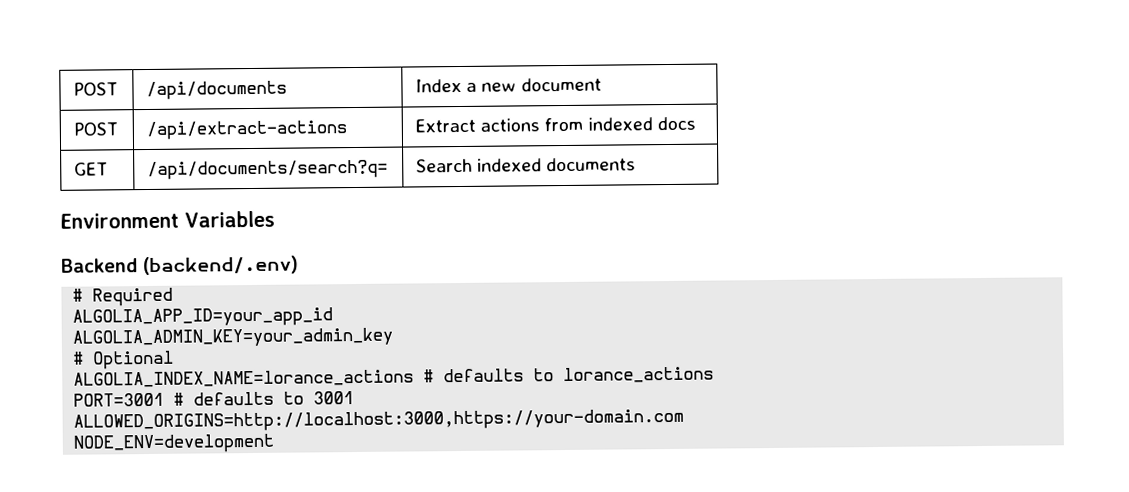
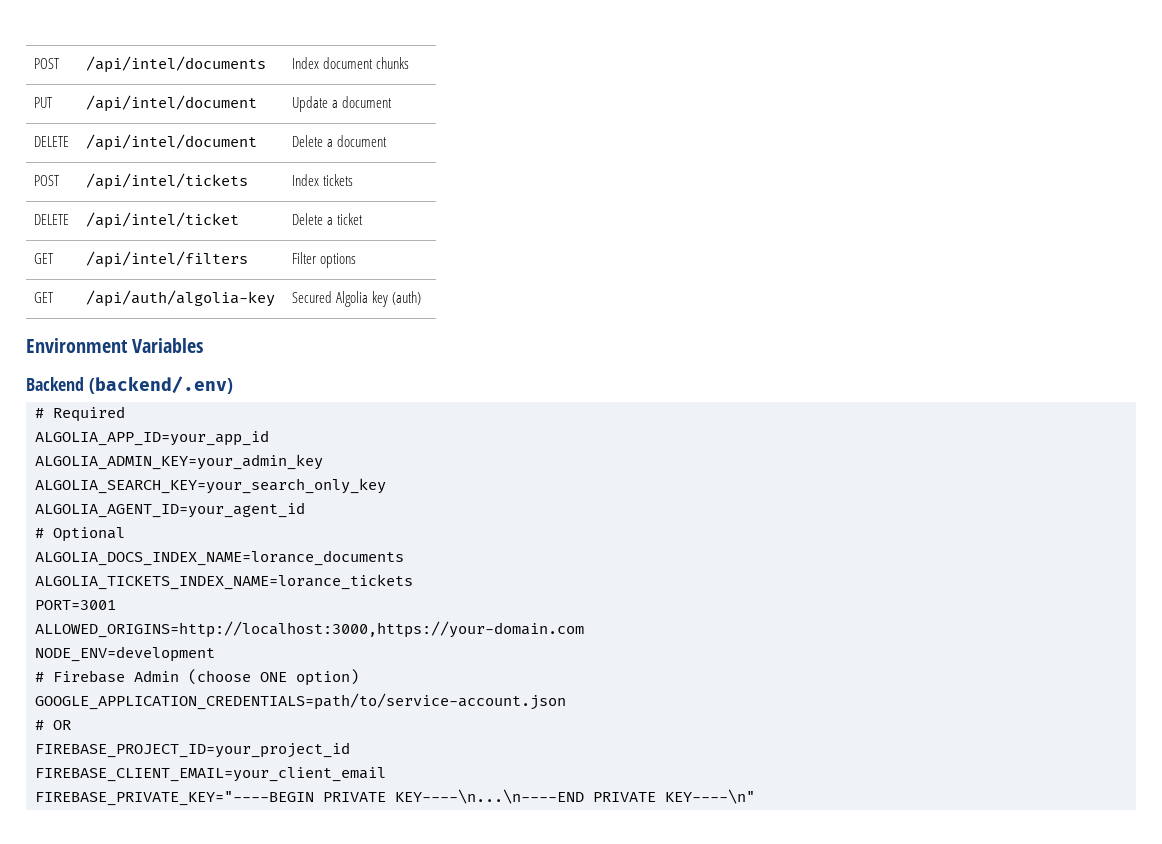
- POST | /api/documents | Index a new document
- POST | /api/extract-actions | Extract actions from indexed docs
- GET | /api/documents/search?q= | Search indexed documents
+ POST | /api/intel/documents | Index document chunks
+ PUT | /api/intel/document | Update a document
+ DELETE | /api/intel/document | Delete a document
+ POST | /api/intel/tickets | Index tickets
+ DELETE | /api/intel/ticket | Delete a ticket
+ GET | /api/intel/filters | Filter options
+ GET | /api/auth/algolia-key | Secured Algolia key (auth)
+ ALGOLIA_SEARCH_KEY=your_search_only_key
+ ALGOLIA_AGENT_ID=your_agent_id
- ALGOLIA_INDEX_NAME=lorance_actions # defaults to lorance_actions
- PORT=3001 # defaults to 3001
+ ALGOLIA_DOCS_INDEX_NAME=lorance_documents
+ ALGOLIA_TICKETS_INDEX_NAME=lorance_tickets
+ PORT=3001
  ALLOWED_ORIGINS=http://localhost:3000,https://your-domain.com
  NODE_ENV=development
+ # Firebase Admin (choose ONE option)
+ GOOGLE_APPLICATION_CREDENTIALS=path/to/service-account.json
+ # OR
+ FIREBASE_PROJECT_ID=your_project_id
+ FIREBASE_CLIENT_EMAIL=your_client_email
+ FIREBASE_PRIVATE_KEY="----BEGIN PRIVATE KEY----\n...\n----END PRIVATE KEY----\n"

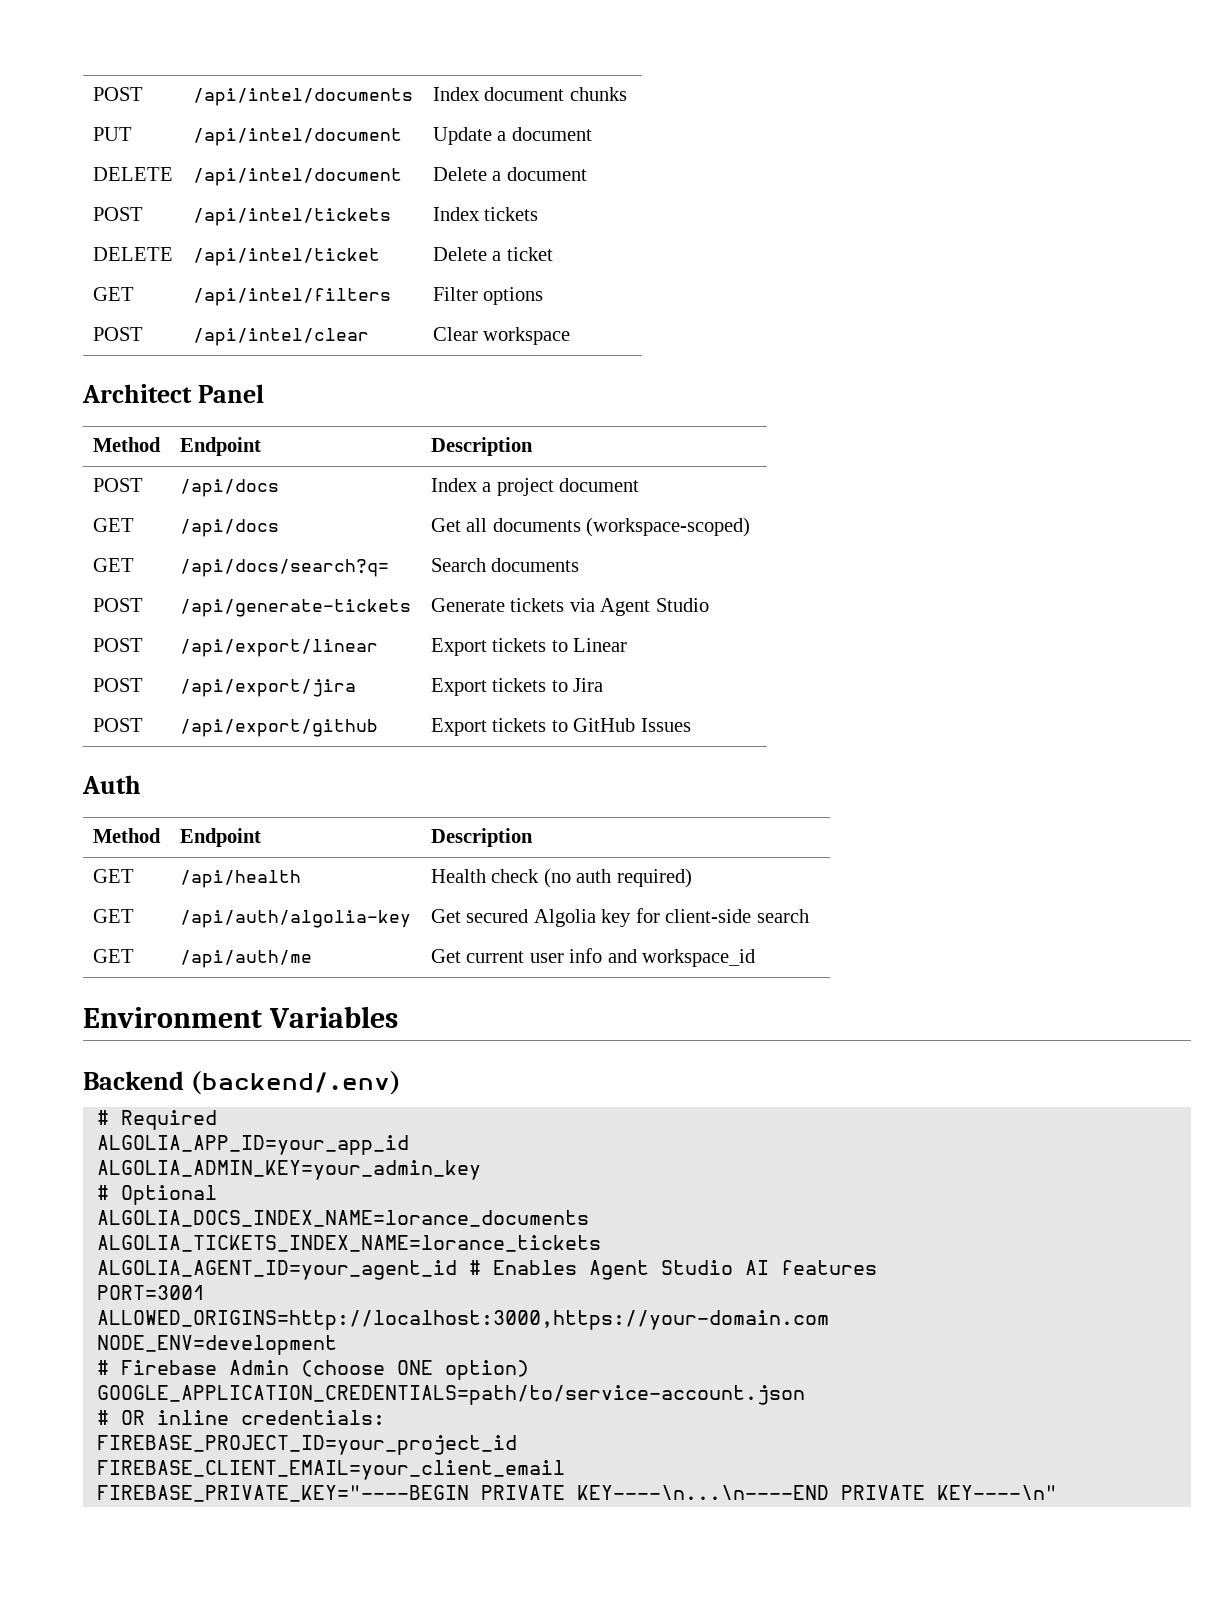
- GET | /api/auth/algolia-key | Secured Algolia key (auth)
+ POST | /api/intel/clear | Clear workspace
+ Architect Panel
+ Method | Endpoint | Description
+ POST | /api/docs | Index a project document
+ GET | /api/docs | Get all documents (workspace-scoped)
+ GET | /api/docs/search?q= | Search documents
+ POST | /api/generate-tickets | Generate tickets via Agent Studio
+ POST | /api/export/linear | Export tickets to Linear
+ POST | /api/export/jira | Export tickets to Jira
+ POST | /api/export/github | Export tickets to GitHub Issues
+ Auth
+ Method | Endpoint | Description
+ GET | /api/health | Health check (no auth required)
+ GET | /api/auth/algolia-key | Get secured Algolia key for client-side search
+ GET | /api/auth/me | Get current user info and workspace_id
- ALGOLIA_SEARCH_KEY=your_search_only_key
- ALGOLIA_AGENT_ID=your_agent_id
+ ALGOLIA_AGENT_ID=your_agent_id # Enables Agent Studio AI features
- # OR
+ # OR inline credentials:

